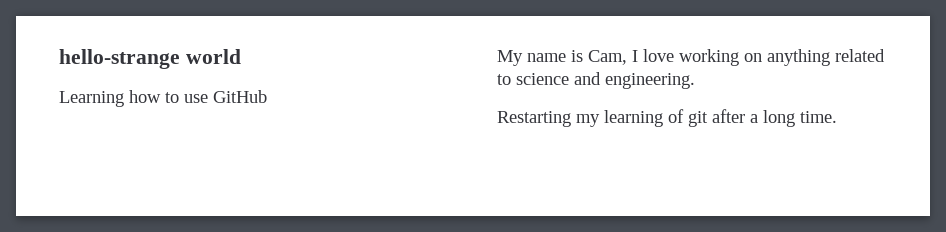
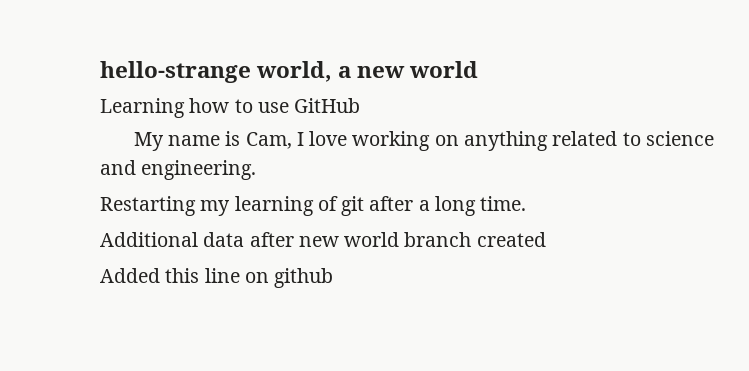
- hello-strange world
+ hello-strange world, a new world
+ Additional data after new world branch created
+ Added this line on github

